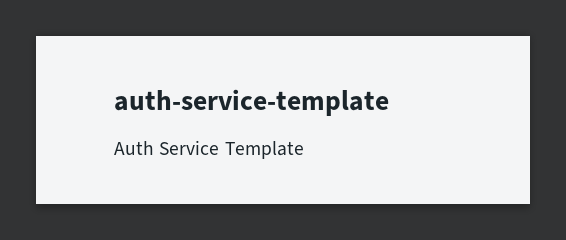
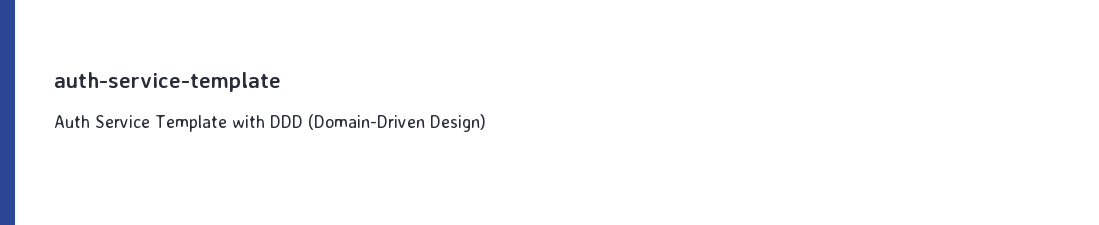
- Auth Service Template
+ Auth Service Template with DDD (Domain-Driven Design)

